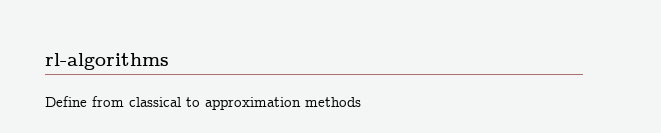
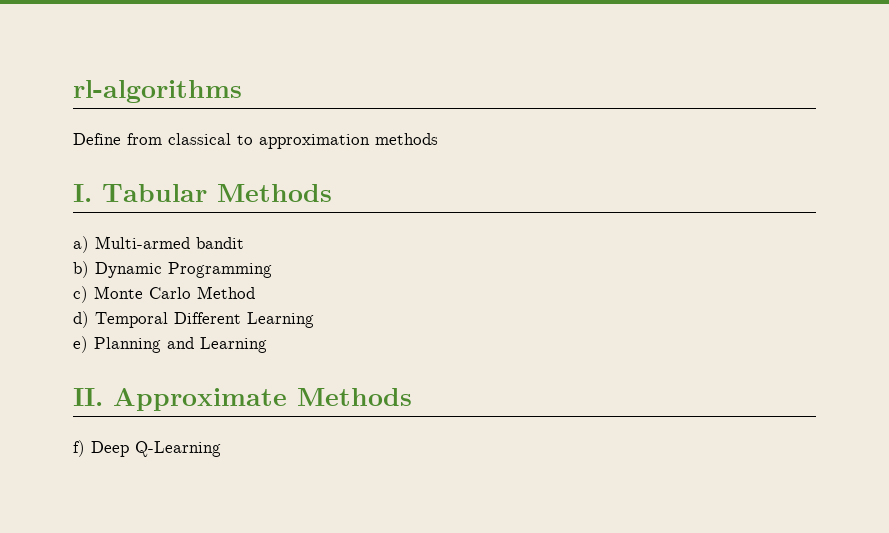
+ I. Tabular Methods
+ a) Multi-armed bandit
+ b) Dynamic Programming
+ c) Monte Carlo Method
+ d) Temporal Different Learning
+ e) Planning and Learning
+ II. Approximate Methods
+ f) Deep Q-Learning

